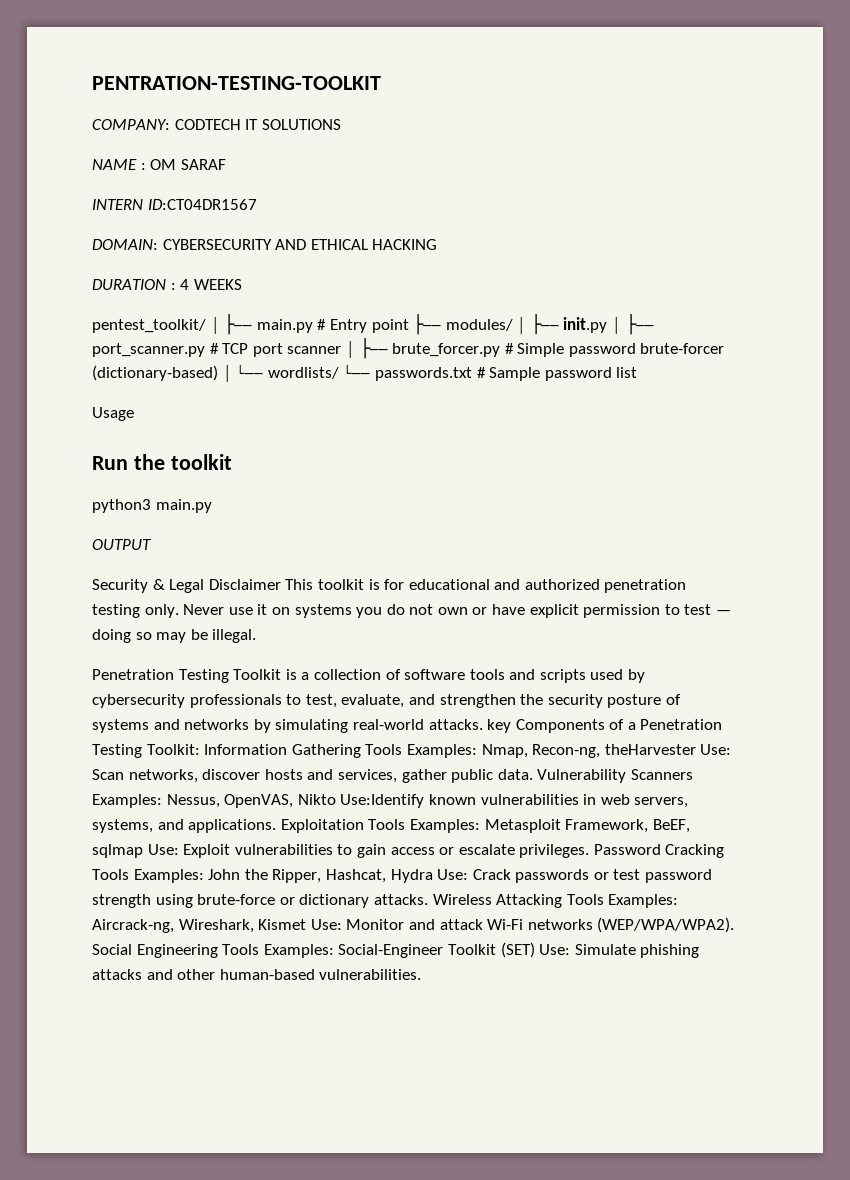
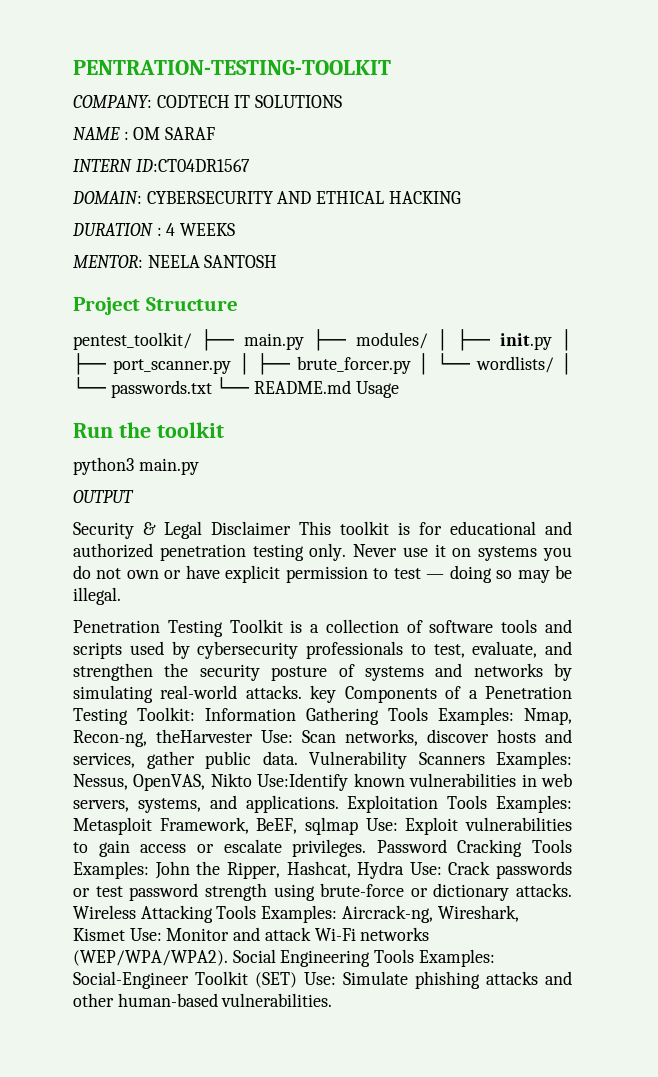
+ MENTOR: NEELA SANTOSH
+ Project Structure
- pentest_toolkit/ │ ├── main.py # Entry point ├── modules/ │ ├── init.py │ ├── port_scanner.py # TCP port scanner │ ├── brute_forcer.py # Simple password brute-forcer (dictionary-based) │ └── wordlists/ └── passwords.txt # Sample password list
- Usage
+ pentest_toolkit/ ├── main.py ├── modules/ │ ├── init.py │ ├── port_scanner.py │ ├── brute_forcer.py │ └── wordlists/ │ └── passwords.txt └── README.md Usage

